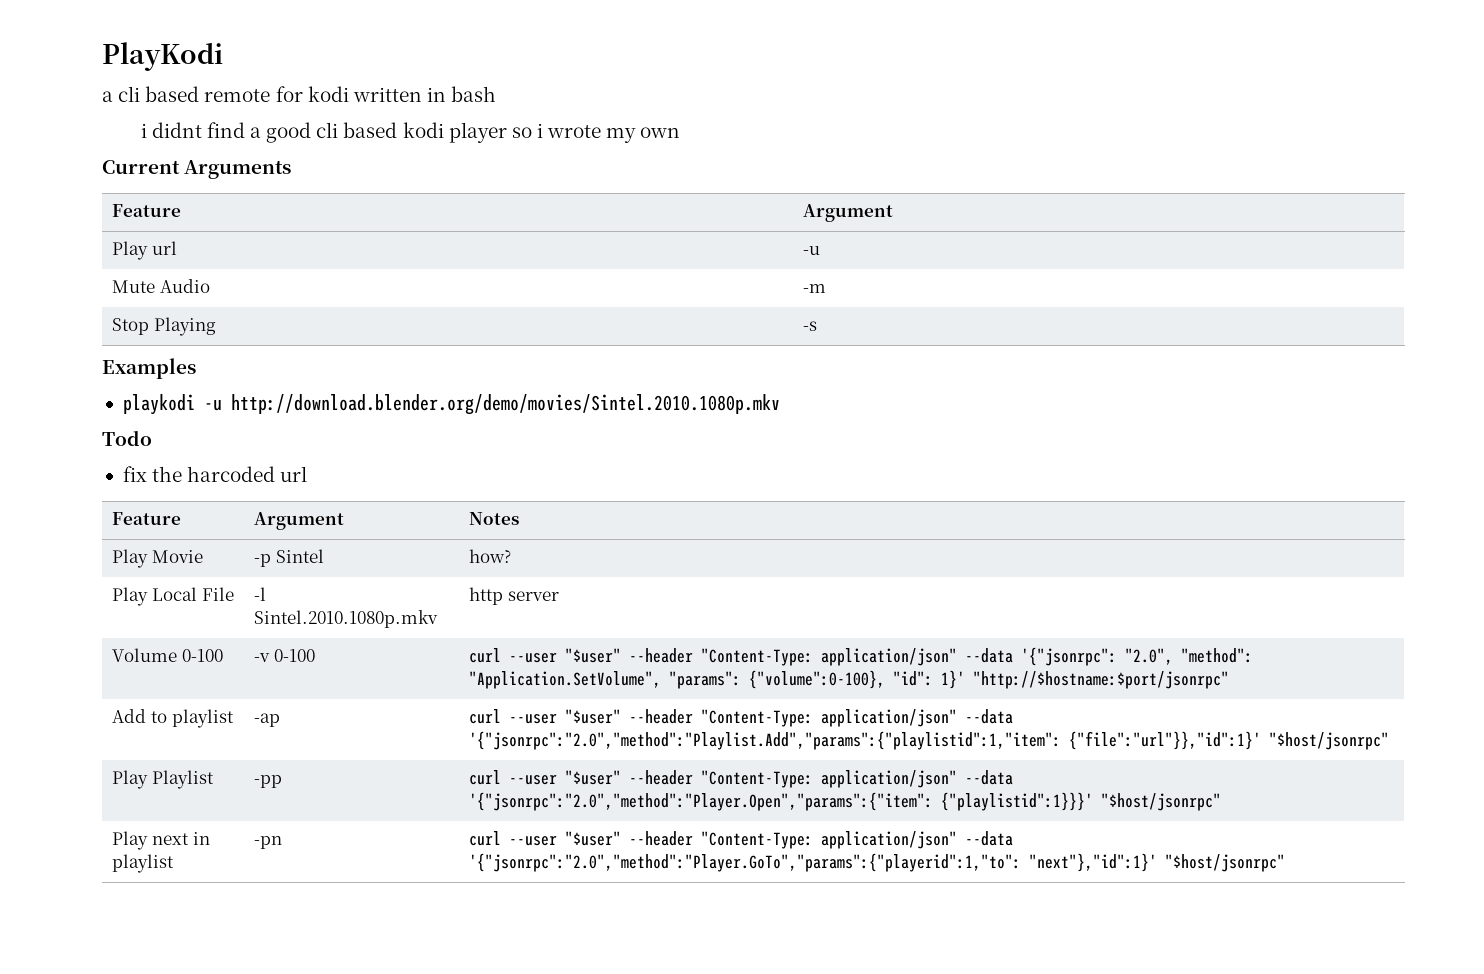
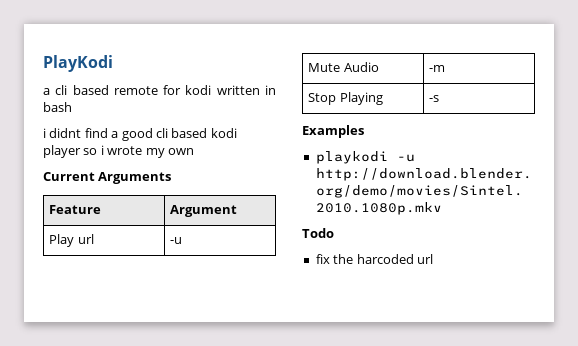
- Feature | Argument | Notes
- Play Movie | -p Sintel | how?
- Play Local File | -l Sintel.2010.1080p.mkv | http server
- Volume 0-100 | -v 0-100 | curl --user "$user" --header "Content-Type: application/json" --data '{"jsonrpc": "2.0", "method": "Application.SetVolume", "params": {"volume":0-100}, "id": 1}' "http://$hostname:$port/jsonrpc"
- Add to playlist | -ap | curl --user "$user" --header "Content-Type: application/json" --data '{"jsonrpc":"2.0","method":"Playlist.Add","params":{"playlistid":1,"item": {"file":"url"}},"id":1}' "$host/jsonrpc"
- Play Playlist | -pp | curl --user "$user" --header "Content-Type: application/json" --data '{"jsonrpc":"2.0","method":"Player.Open","params":{"item": {"playlistid":1}}}' "$host/jsonrpc"
- Play next in playlist | -pn | curl --user "$user" --header "Content-Type: application/json" --data '{"jsonrpc":"2.0","method":"Player.GoTo","params":{"playerid":1,"to": "next"},"id":1}' "$host/jsonrpc"

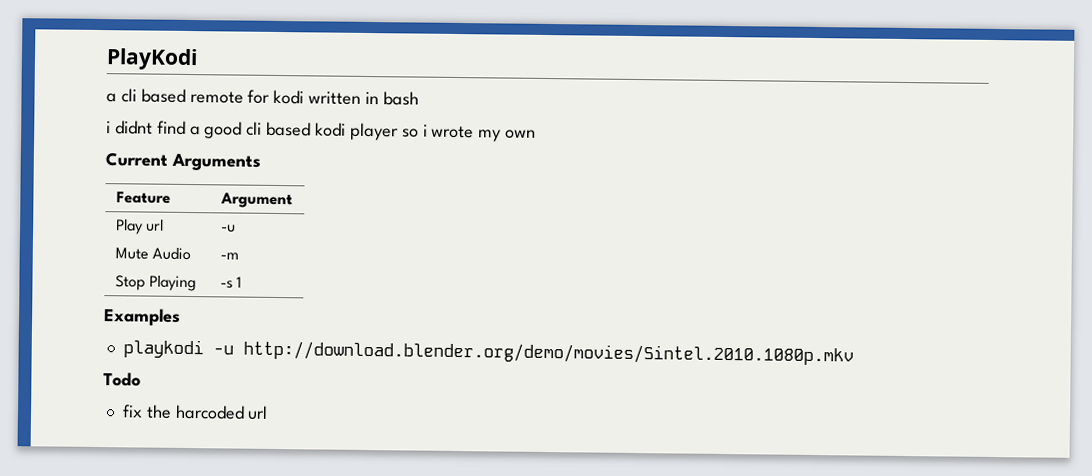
- Stop Playing | -s
+ Stop Playing | -s 1

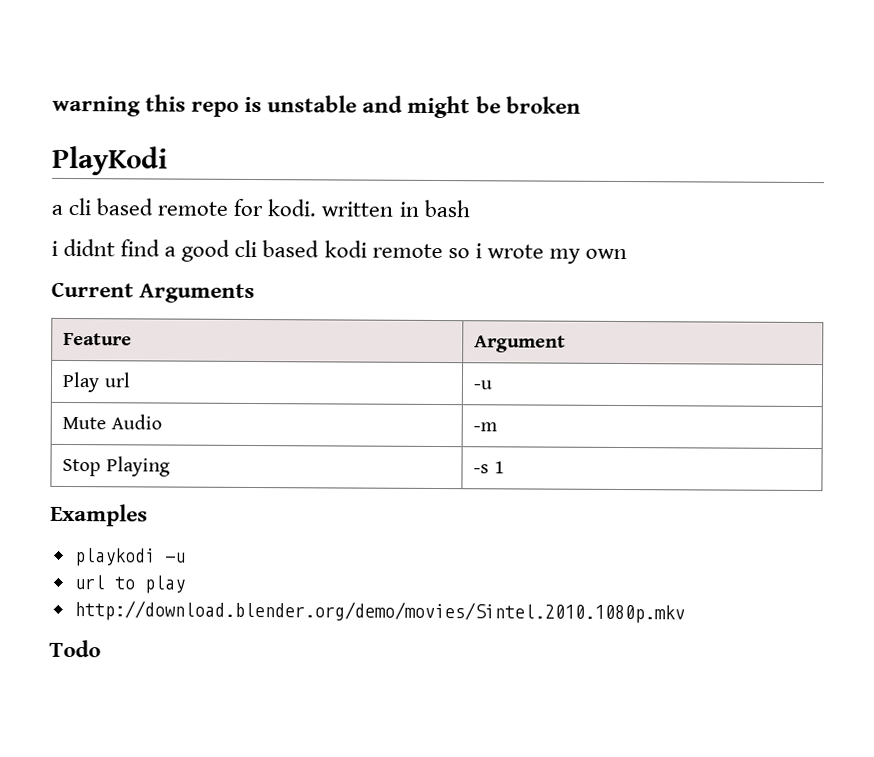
+ warning this repo is unstable and might be broken
- a cli based remote for kodi written in bash
+ a cli based remote for kodi. written in bash
- i didnt find a good cli based kodi player so i wrote my own
+ i didnt find a good cli based kodi remote so i wrote my own
- playkodi -u http://download.blender.org/demo/movies/Sintel.2010.1080p.mkv
+ playkodi -u
+ url to play
+ http://download.blender.org/demo/movies/Sintel.2010.1080p.mkv
- fix the harcoded url

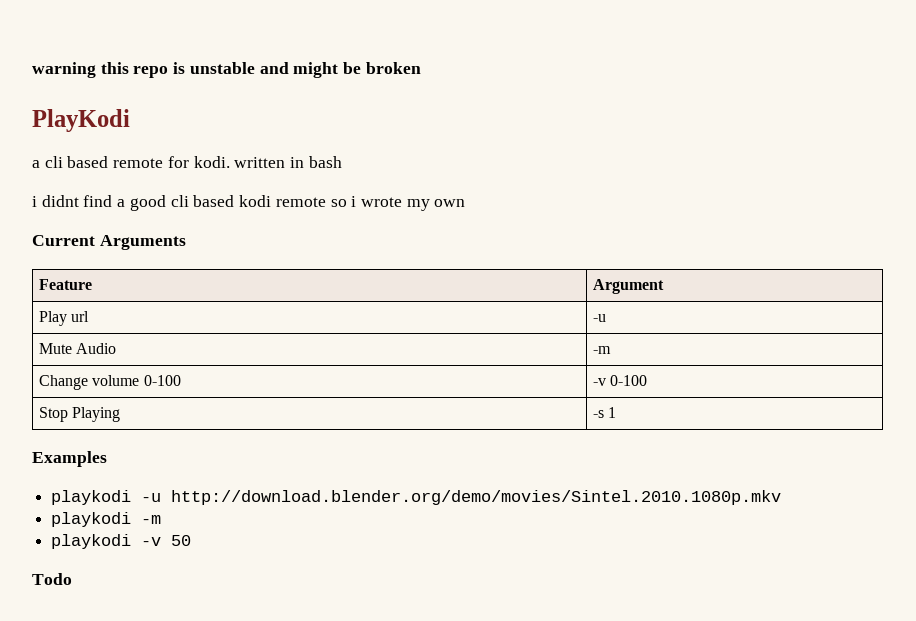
+ Change volume 0-100 | -v 0-100
- playkodi -u
- url to play
- http://download.blender.org/demo/movies/Sintel.2010.1080p.mkv
+ playkodi -u http://download.blender.org/demo/movies/Sintel.2010.1080p.mkv
+ playkodi -m
+ playkodi -v 50

